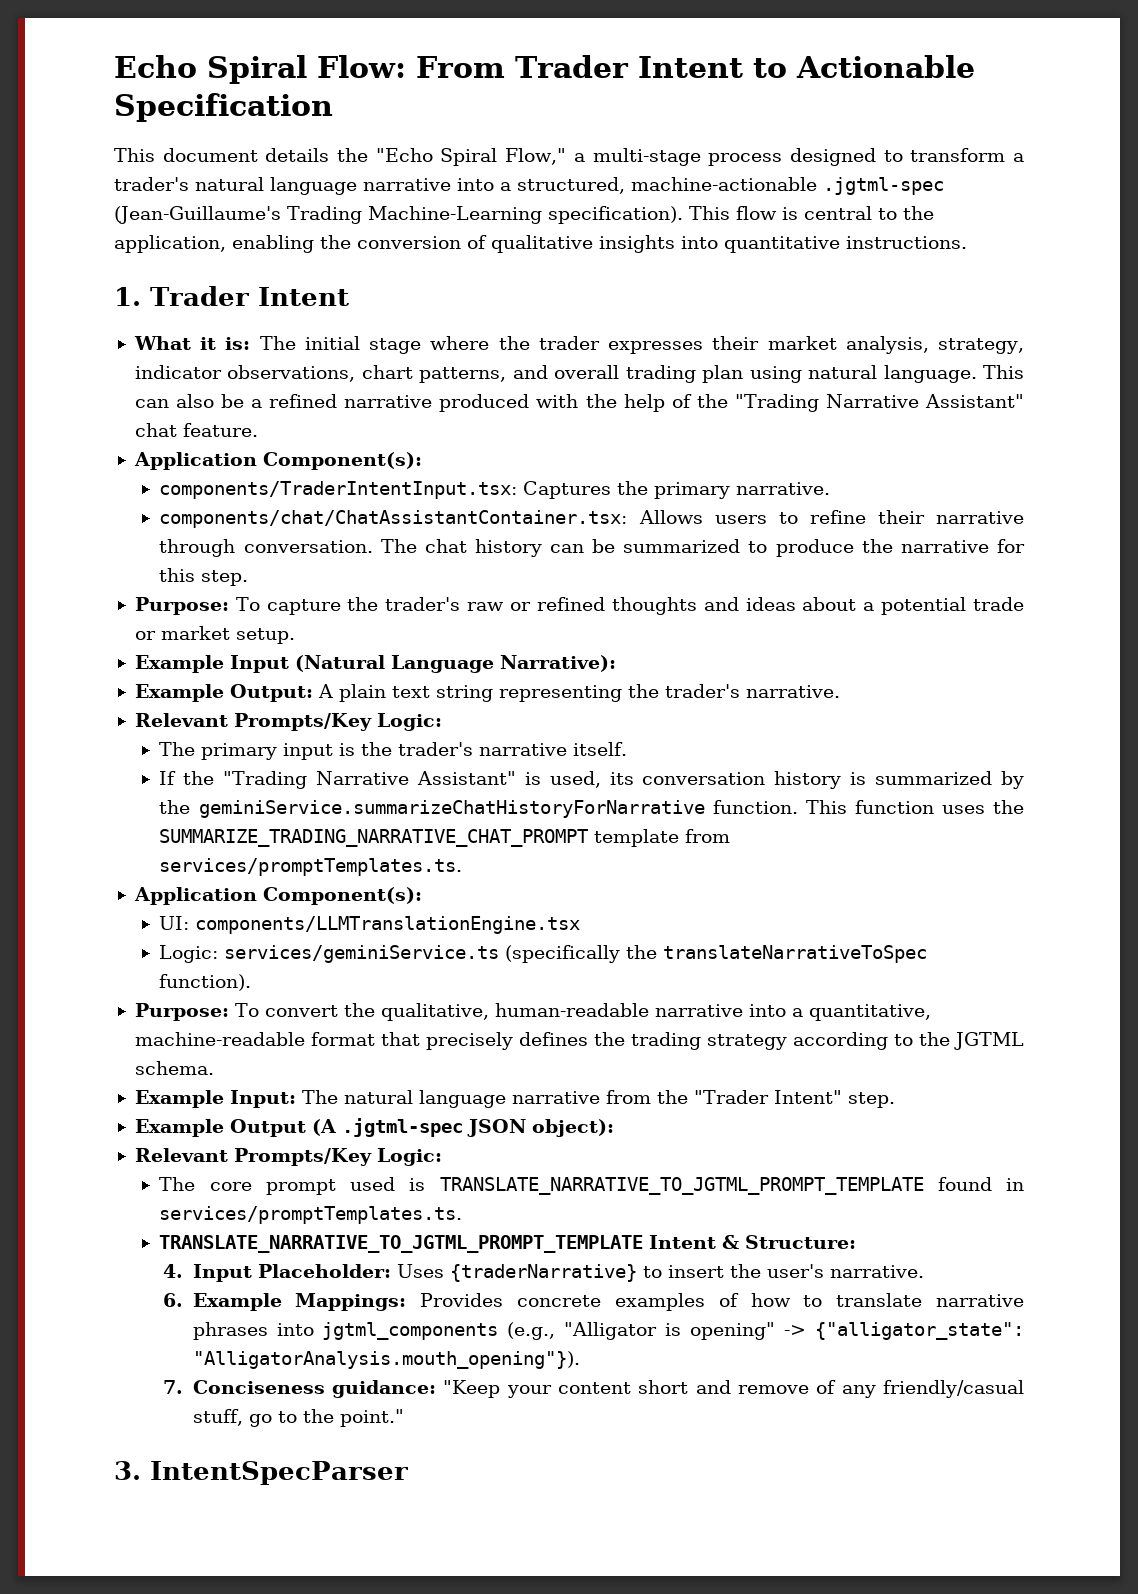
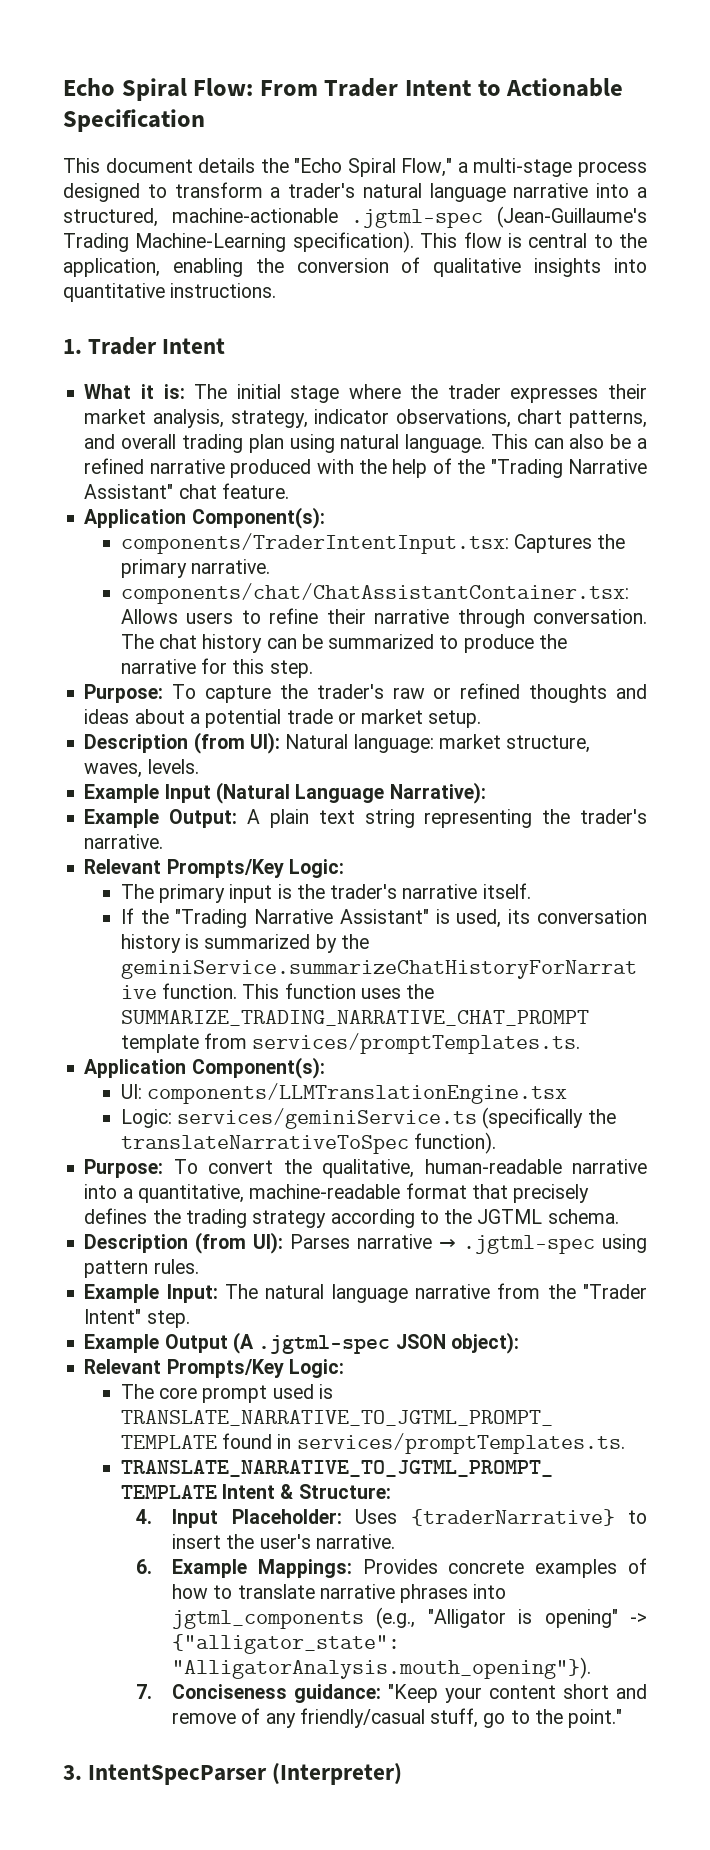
+ Description (from UI): Natural language: market structure, waves, levels.
+ Description (from UI): Parses narrative → .jgtml-spec using pattern rules.
- 3. IntentSpecParser
+ 3. IntentSpecParser (Interpreter)

